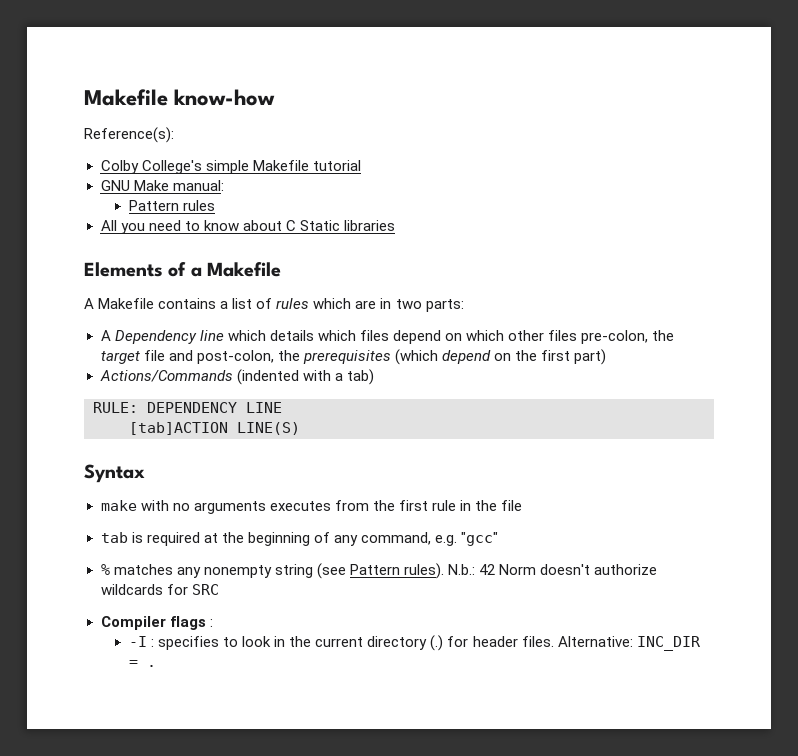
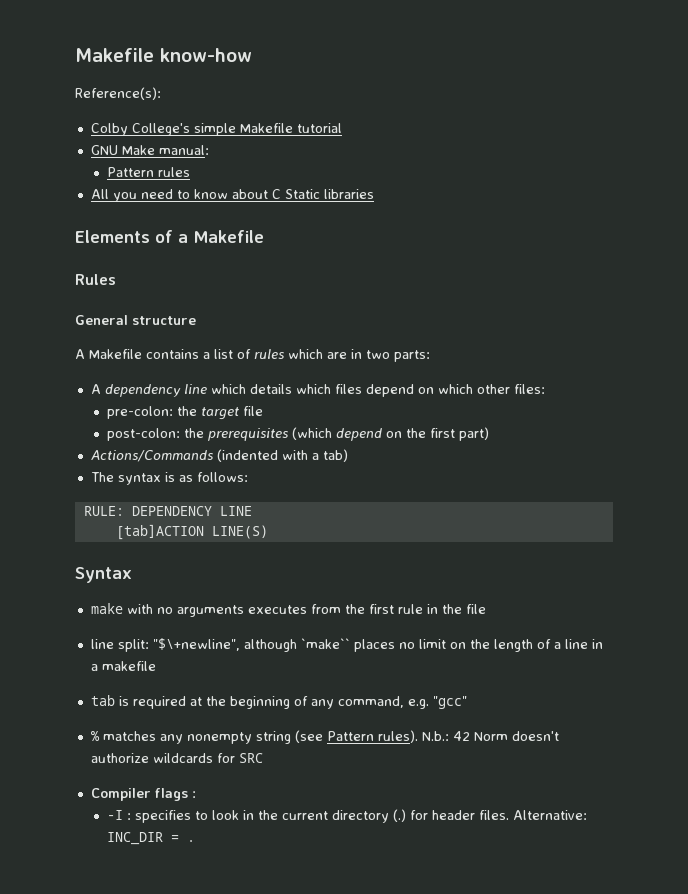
+ Rules
+ General structure
- A Dependency line which details which files depend on which other files pre-colon, the target file and post-colon, the prerequisites (which depend on the first part)
+ A dependency line which details which files depend on which other files:
+ pre-colon: the target file
+ post-colon: the prerequisites (which depend on the first part)
+ The syntax is as follows:
+ line split: "$\+newline", although `make`` places no limit on the length of a line in a makefile

